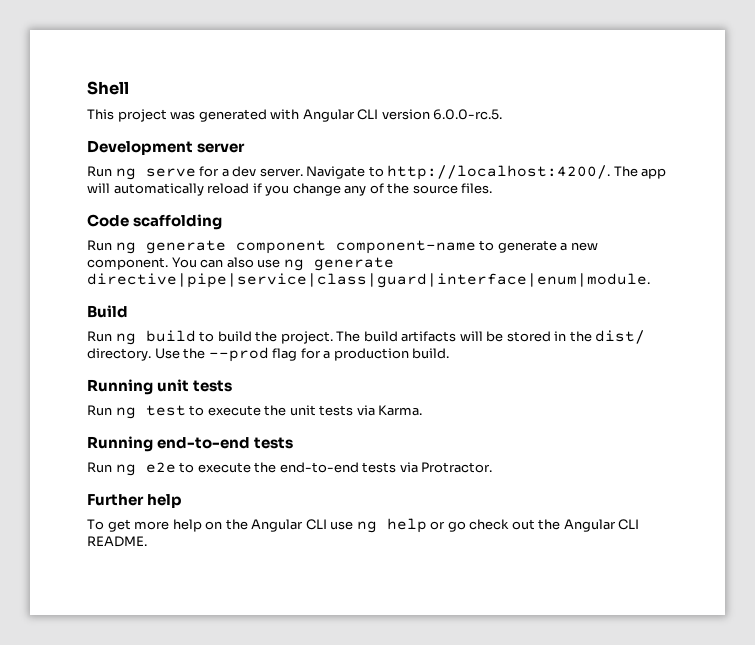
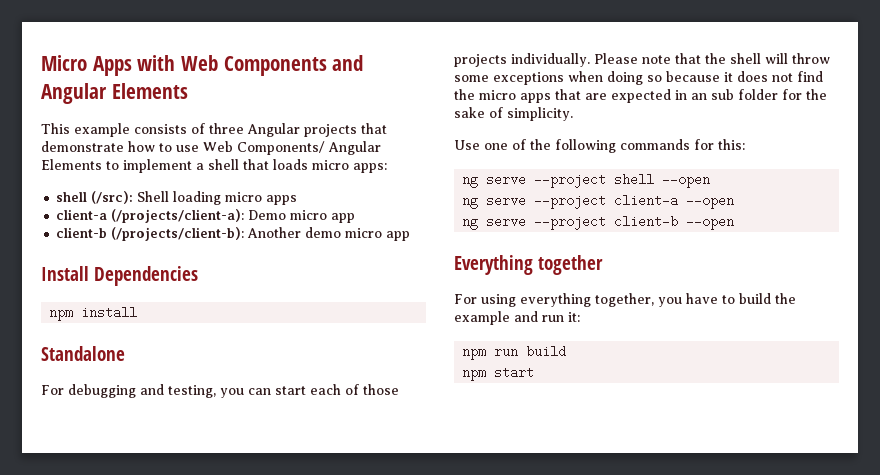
- Shell
- This project was generated with Angular CLI version 6.0.0-rc.5.
- Development server
- Run ng serve for a dev server. Navigate to http://localhost:4200/. The app will automatically reload if you change any of the source files.
- Code scaffolding
- Run ng generate component component-name to generate a new component. You can also use ng generate directive|pipe|service|class|guard|interface|enum|module.
- Build
- Run ng build to build the project. The build artifacts will be stored in the dist/ directory. Use the --prod flag for a production build.
- Running unit tests
- Run ng test to execute the unit tests via Karma.
- Running end-to-end tests
- Run ng e2e to execute the end-to-end tests via Protractor.
- Further help
- To get more help on the Angular CLI use ng help or go check out the Angular CLI README.
+ Micro Apps with Web Components and Angular Elements
+ This example consists of three Angular projects that demonstrate how to use Web Components/ Angular Elements to implement a shell that loads micro apps:
+ shell (/src): Shell loading micro apps
+ client-a (/projects/client-a): Demo micro app
+ client-b (/projects/client-b): Another demo micro app
+ Install Dependencies
+ npm install
+ Standalone
+ For debugging and testing, you can start each of those projects individually. Please note that the shell will throw some exceptions when doing so because it does not find the micro apps that are expected in an sub folder for the sake of simplicity.
+ Use one of the following commands for this:
+ ng serve --project shell --open
+ ng serve --project client-a --open
+ ng serve --project client-b --open
+ Everything together
+ For using everything together, you have to build the example and run it:
+ npm run build
+ npm start

